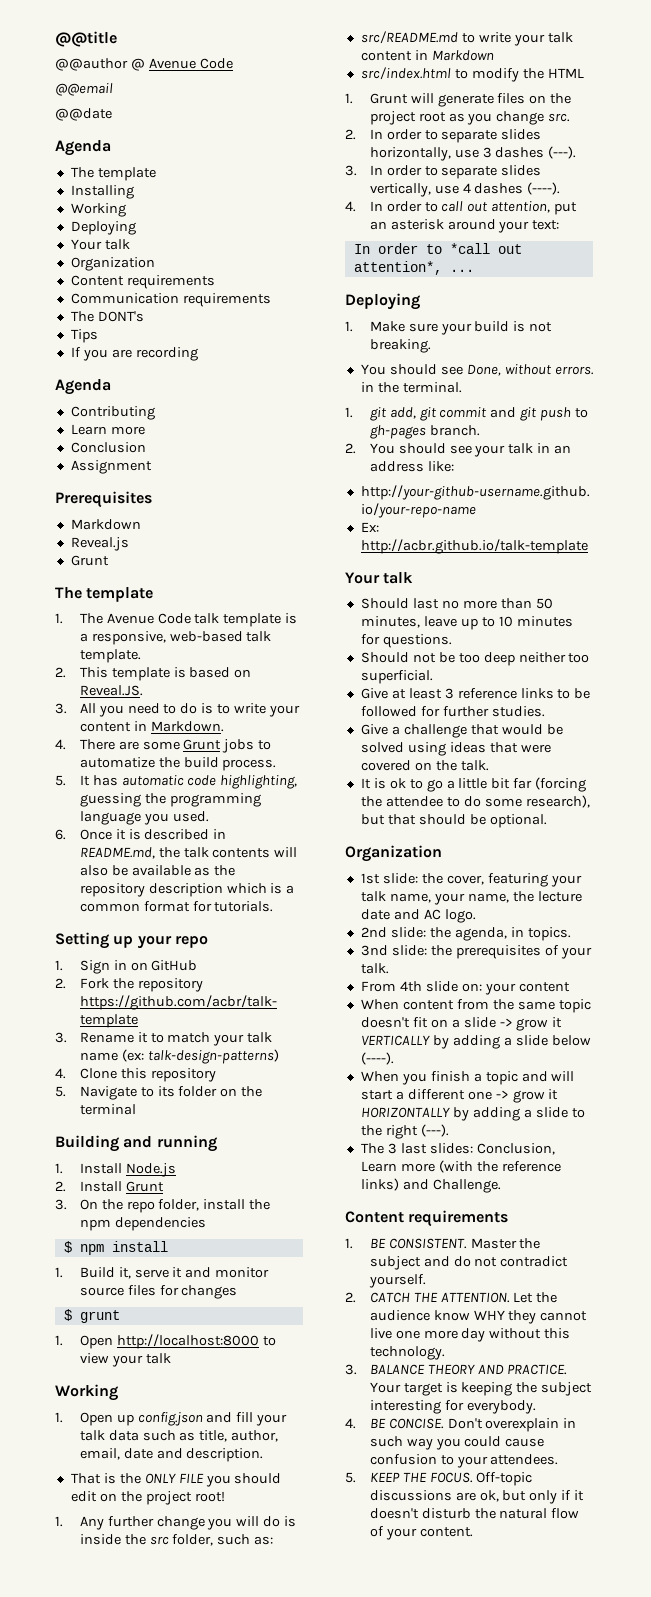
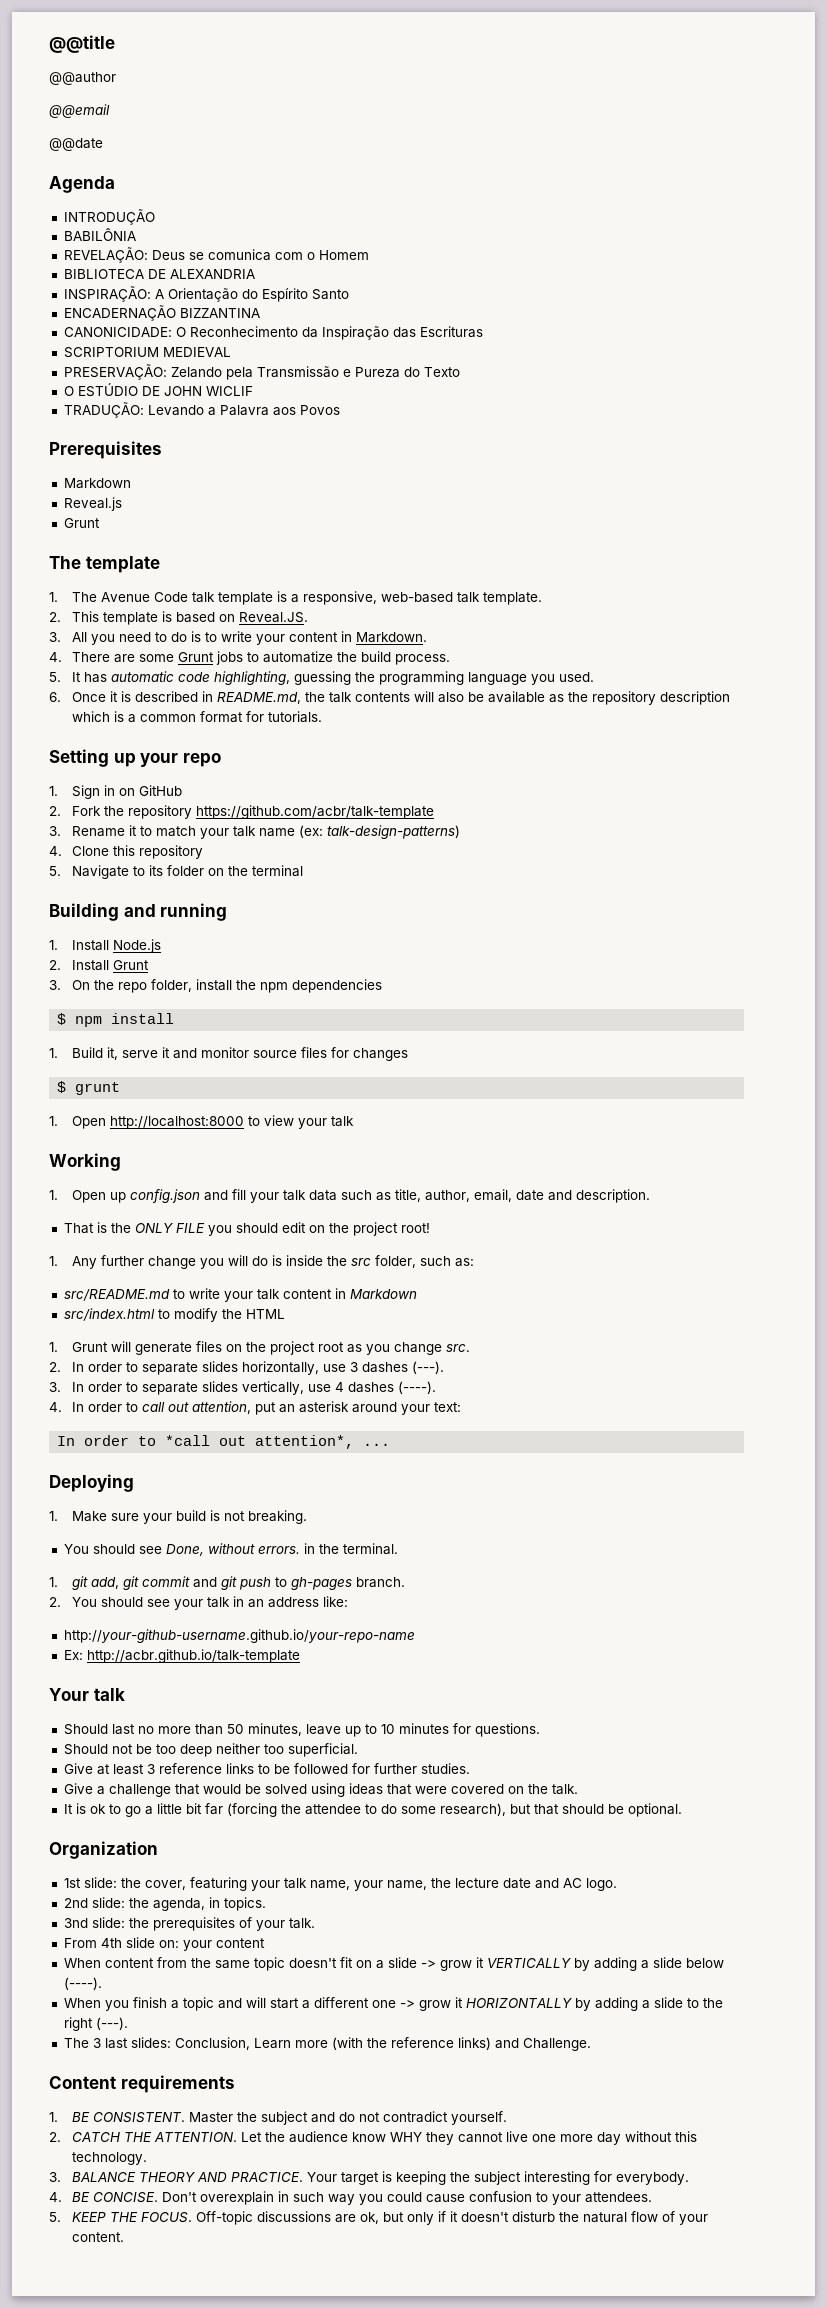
- @@author @ Avenue Code
+ @@author
  @@date
  Agenda
- The template
- Installing
- Working
- Deploying
- Your talk
- Organization
- Content requirements
- Communication requirements
- The DONT's
- Tips
- If you are recording
- Agenda
- Contributing
- Learn more
- Conclusion
- Assignment
+ INTRODUÇÃO
+ BABILÔNIA
+ REVELAÇÃO: Deus se comunica com o Homem
+ BIBLIOTECA DE ALEXANDRIA
+ INSPIRAÇÃO: A Orientação do Espírito Santo
+ ENCADERNAÇÃO BIZZANTINA
+ CANONICIDADE: O Reconhecimento da Inspiração das Escrituras
+ SCRIPTORIUM MEDIEVAL
+ PRESERVAÇÃO: Zelando pela Transmissão e Pureza do Texto
+ O ESTÚDIO DE JOHN WICLIF
+ TRADUÇÃO: Levando a Palavra aos Povos

